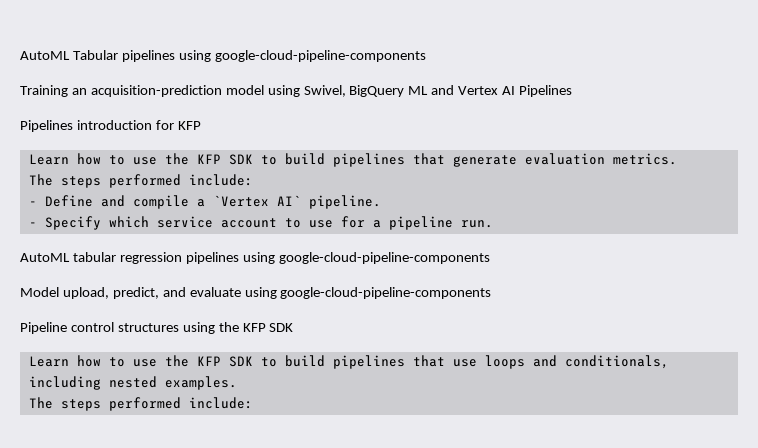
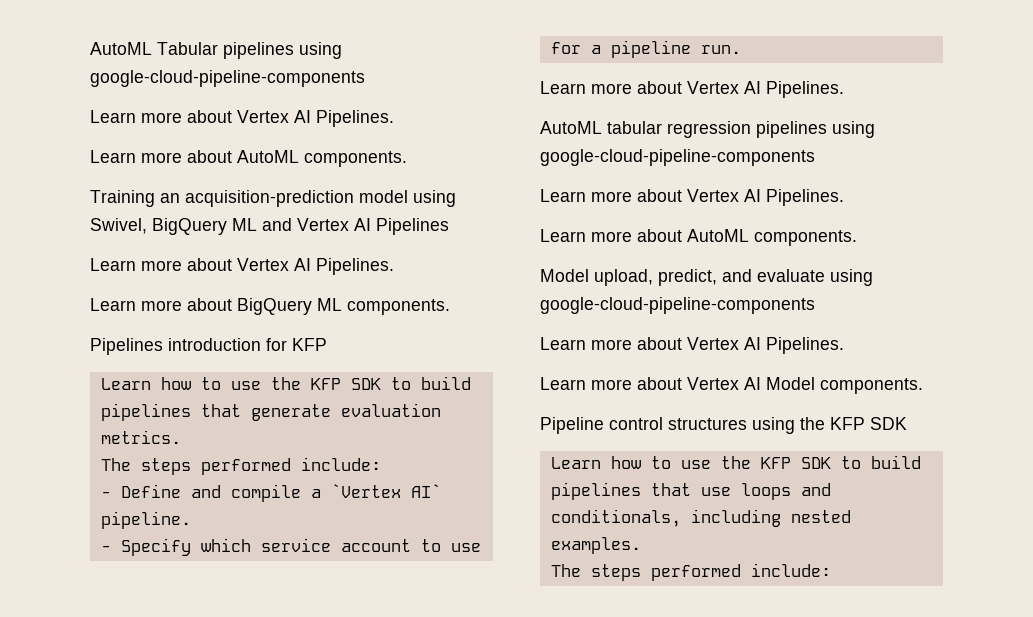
  AutoML Tabular pipelines using google-cloud-pipeline-components
+ Learn more about Vertex AI Pipelines.
+ Learn more about AutoML components.
  Training an acquisition-prediction model using Swivel, BigQuery ML and Vertex AI Pipelines
+ Learn more about Vertex AI Pipelines.
+ Learn more about BigQuery ML components.
  - Specify which service account to use for a pipeline run.
+ Learn more about Vertex AI Pipelines.
  AutoML tabular regression pipelines using google-cloud-pipeline-components
+ Learn more about Vertex AI Pipelines.
+ Learn more about AutoML components.
  Model upload, predict, and evaluate using google-cloud-pipeline-components
+ Learn more about Vertex AI Pipelines.
+ Learn more about Vertex AI Model components.

